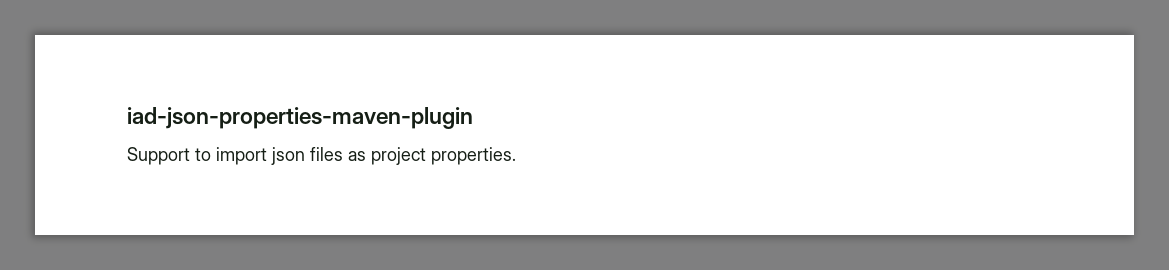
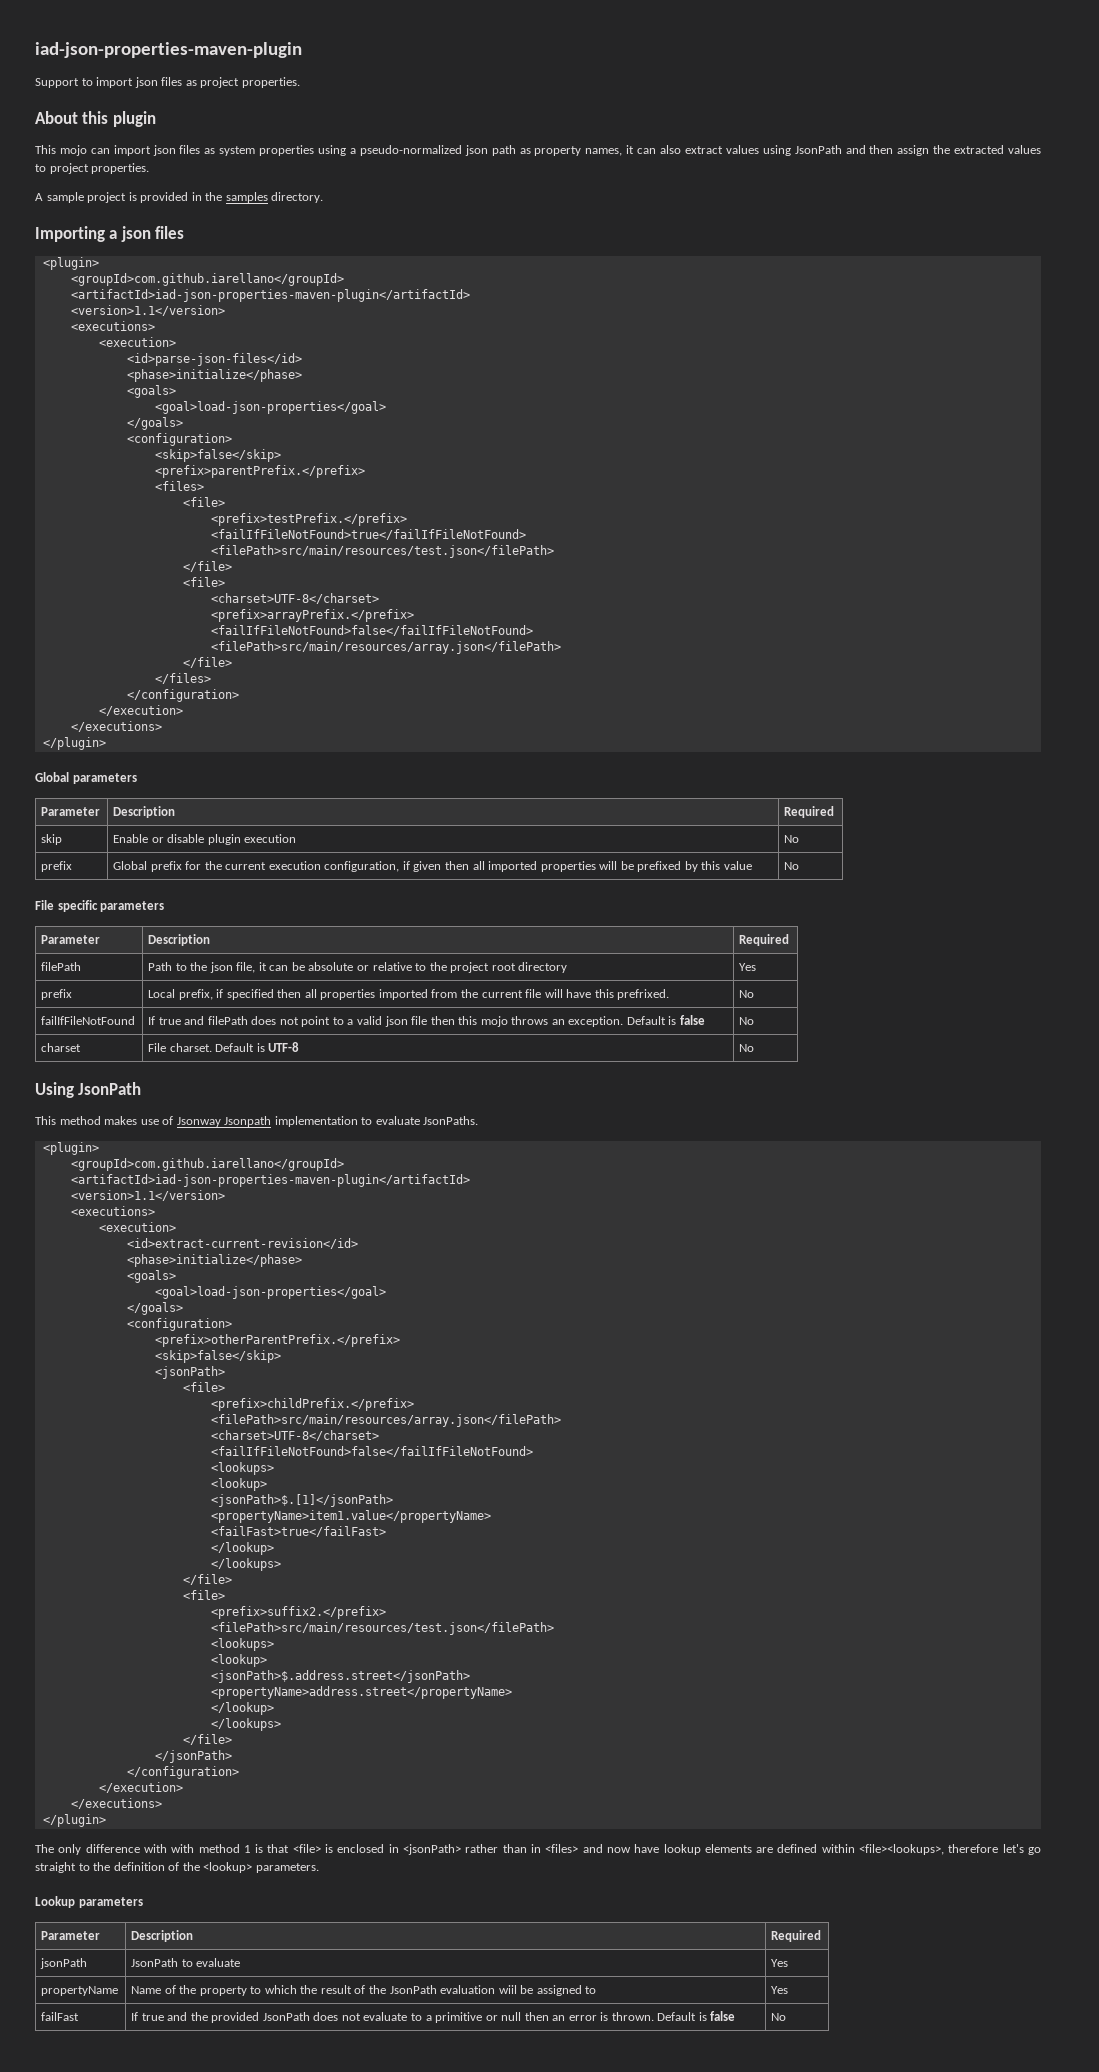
+ About this plugin
+ This mojo can import json files as system properties using a pseudo-normalized json path as property names, it can also extract values using JsonPath and then assign the extracted values to project properties.
+ A sample project is provided in the samples directory.
+ Importing a json files
+ <plugin>
+ <groupId>com.github.iarellano</groupId>
+ <artifactId>iad-json-properties-maven-plugin</artifactId>
+ <version>1.1</version>
+ <executions>
+ <execution>
+ <id>parse-json-files</id>
+ <phase>initialize</phase>
+ <goals>
+ <goal>load-json-properties</goal>
+ </goals>
+ <configuration>
+ <skip>false</skip>
+ <prefix>parentPrefix.</prefix>
+ <files>
+ <file>
+ <prefix>testPrefix.</prefix>
+ <failIfFileNotFound>true</failIfFileNotFound>
+ <filePath>src/main/resources/test.json</filePath>
+ </file>
+ <file>
+ <charset>UTF-8</charset>
+ <prefix>arrayPrefix.</prefix>
+ <failIfFileNotFound>false</failIfFileNotFound>
+ <filePath>src/main/resources/array.json</filePath>
+ </file>
+ </files>
+ </configuration>
+ </execution>
+ </executions>
+ </plugin>
+ Global parameters
+ Parameter | Description | Required
+ skip | Enable or disable plugin execution | No
+ prefix | Global prefix for the current execution configuration, if given then all imported properties will be prefixed by this value | No
+ File specific parameters
+ Parameter | Description | Required
+ filePath | Path to the json file, it can be absolute or relative to the project root directory | Yes
+ prefix | Local prefix, if specified then all properties imported from the current file will have this prefrixed. | No
+ failIfFileNotFound | If true and filePath does not point to a valid json file then this mojo throws an exception. Default is false | No
+ charset | File charset. Default is UTF-8 | No
+ Using JsonPath
+ This method makes use of Jsonway Jsonpath implementation to evaluate JsonPaths.
+ <plugin>
+ <groupId>com.github.iarellano</groupId>
+ <artifactId>iad-json-properties-maven-plugin</artifactId>
+ <version>1.1</version>
+ <executions>
+ <execution>
+ <id>extract-current-revision</id>
+ <phase>initialize</phase>
+ <goals>
+ <goal>load-json-properties</goal>
+ </goals>
+ <configuration>
+ <prefix>otherParentPrefix.</prefix>
+ <skip>false</skip>
+ <jsonPath>
+ <file>
+ <prefix>childPrefix.</prefix>
+ <filePath>src/main/resources/array.json</filePath>
+ <charset>UTF-8</charset>
+ <failIfFileNotFound>false</failIfFileNotFound>
+ <lookups>
+ <lookup>
+ <jsonPath>$.[1]</jsonPath>
+ <propertyName>item1.value</propertyName>
+ <failFast>true</failFast>
+ </lookup>
+ </lookups>
+ </file>
+ <file>
+ <prefix>suffix2.</prefix>
+ <filePath>src/main/resources/test.json</filePath>
+ <lookups>
+ <lookup>
+ <jsonPath>$.address.street</jsonPath>
+ <propertyName>address.street</propertyName>
+ </lookup>
+ </lookups>
+ </file>
+ </jsonPath>
+ </configuration>
+ </execution>
+ </executions>
+ </plugin>
+ The only difference with with method 1 is that <file> is enclosed in <jsonPath> rather than in <files> and now have lookup elements are defined within <file><lookups>, therefore let's go straight to the definition of the <lookup> parameters.
+ Lookup parameters
+ Parameter | Description | Required
+ jsonPath | JsonPath to evaluate | Yes
+ propertyName | Name of the property to which the result of the JsonPath evaluation wiil be assigned to | Yes
+ failFast | If true and the provided JsonPath does not evaluate to a primitive or null then an error is thrown. Default is false | No

